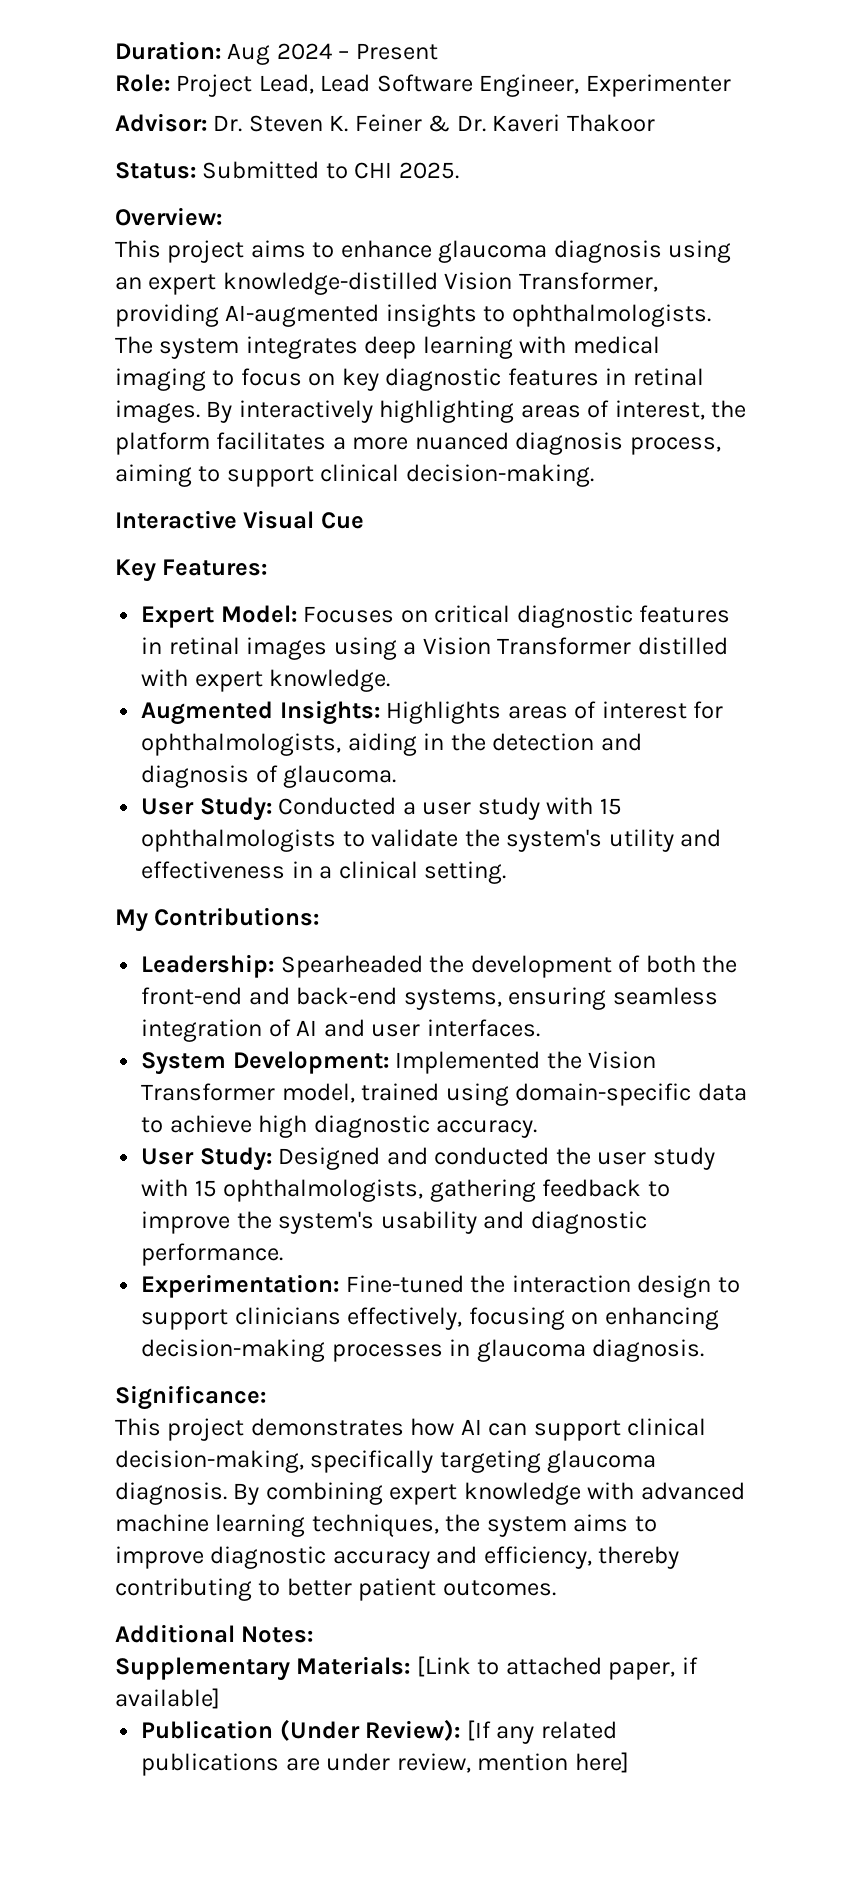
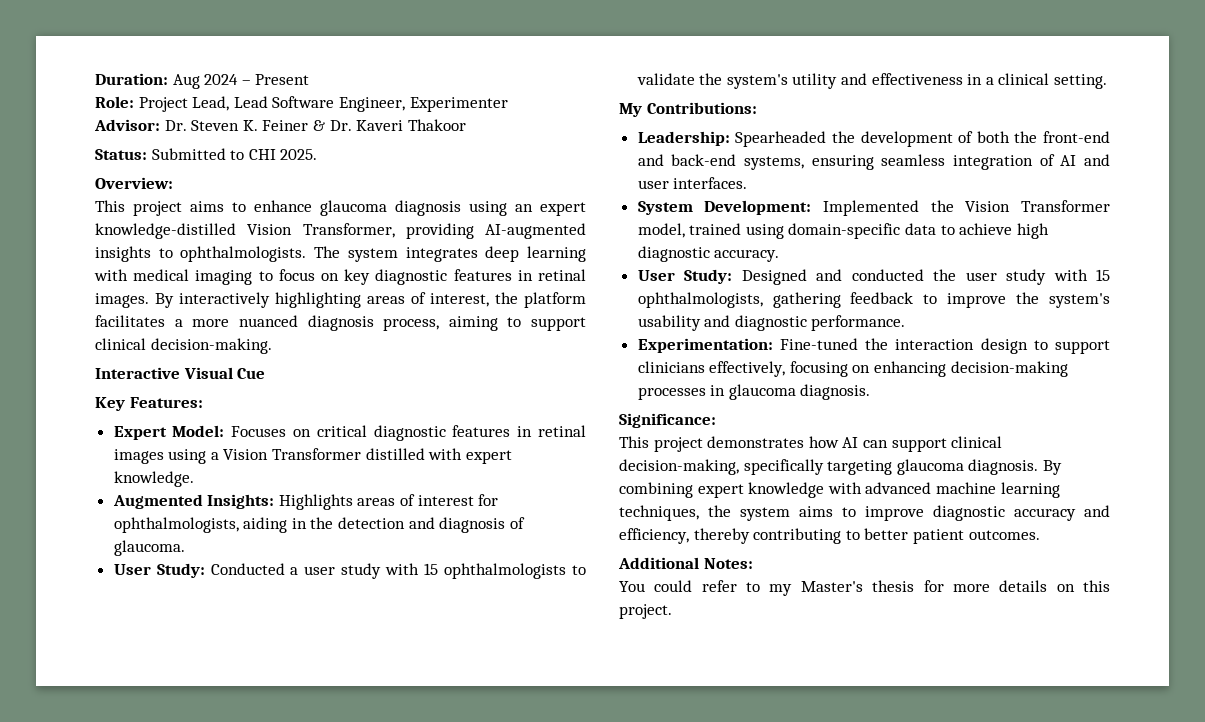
- Supplementary Materials: [Link to attached paper, if available]
- Publication (Under Review): [If any related publications are under review, mention here]
+ You could refer to my Master's thesis for more details on this project.

